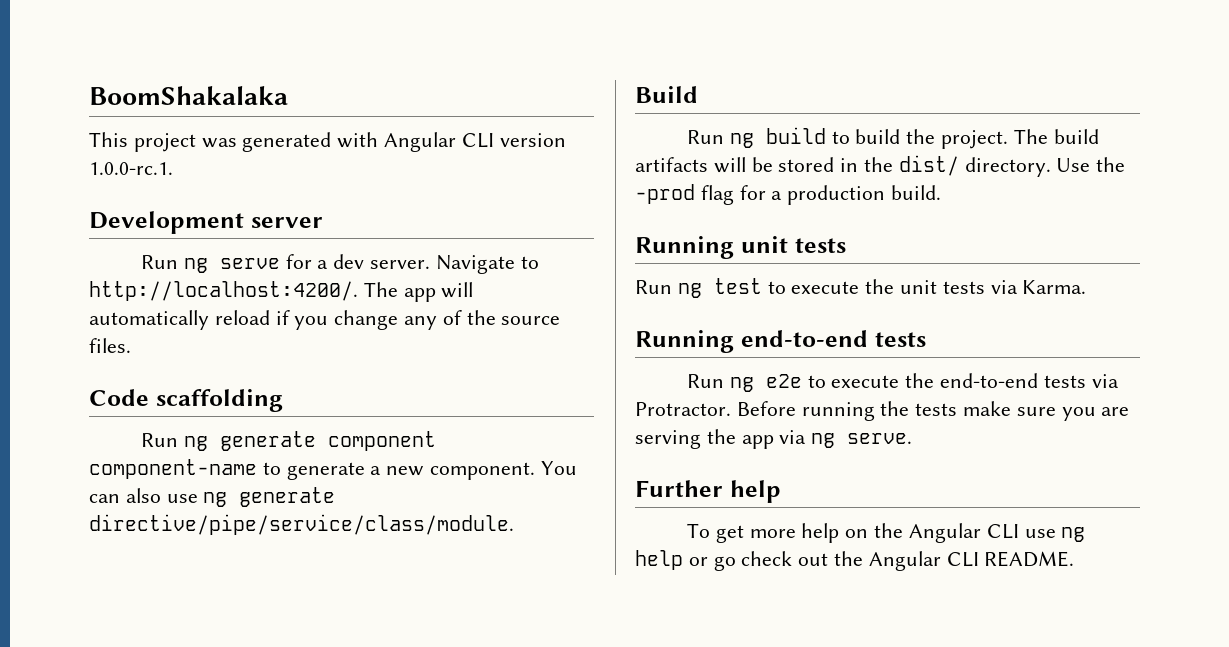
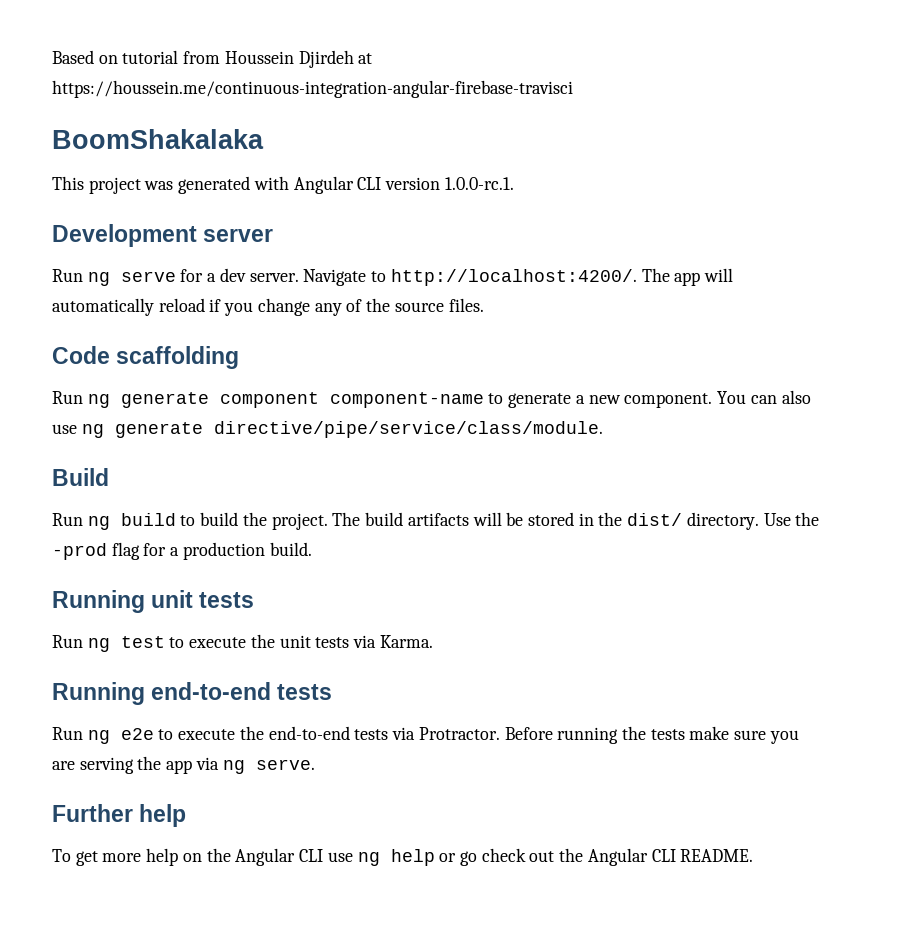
+ Based on tutorial from Houssein Djirdeh at https://houssein.me/continuous-integration-angular-firebase-travisci

